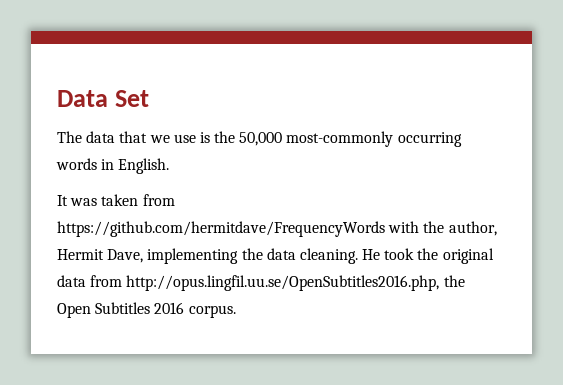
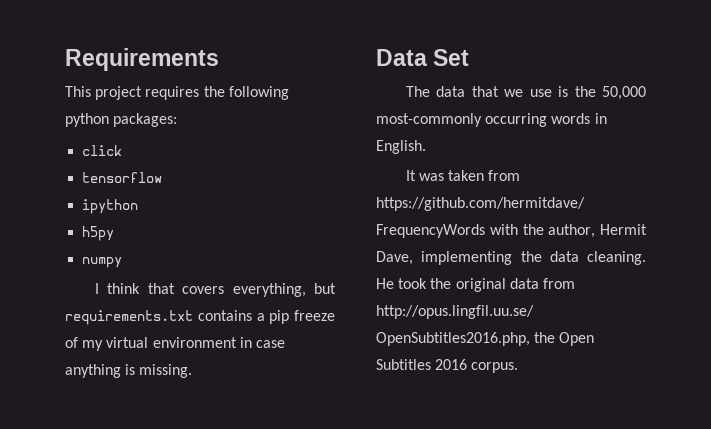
+ Requirements
+ This project requires the following python packages:
+ click
+ tensorflow
+ ipython
+ h5py
+ numpy
+ I think that covers everything, but requirements.txt contains a pip freeze of my virtual environment in case anything is missing.

